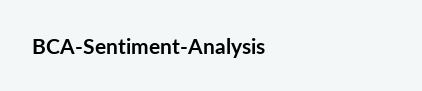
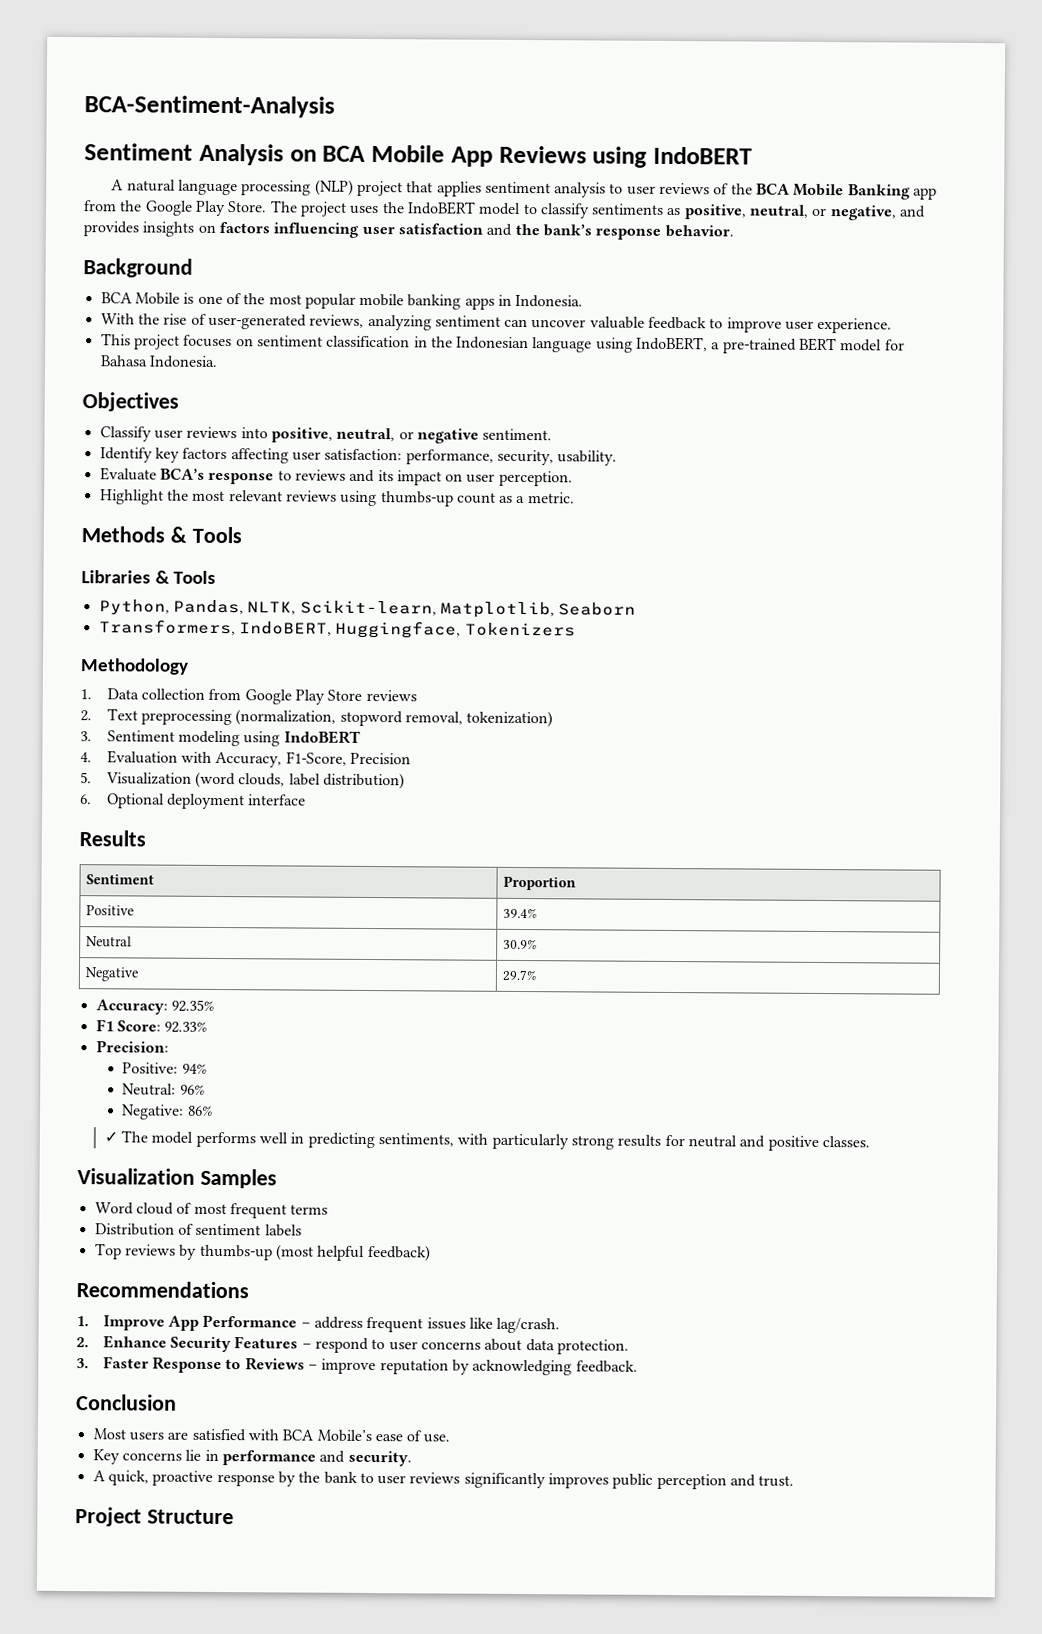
+ Sentiment Analysis on BCA Mobile App Reviews using IndoBERT
+ A natural language processing (NLP) project that applies sentiment analysis to user reviews of the BCA Mobile Banking app from the Google Play Store. The project uses the IndoBERT model to classify sentiments as positive, neutral, or negative, and provides insights on factors influencing user satisfaction and the bank’s response behavior.
+ Background
+ BCA Mobile is one of the most popular mobile banking apps in Indonesia.
+ With the rise of user-generated reviews, analyzing sentiment can uncover valuable feedback to improve user experience.
+ This project focuses on sentiment classification in the Indonesian language using IndoBERT, a pre-trained BERT model for Bahasa Indonesia.
+ Objectives
+ Classify user reviews into positive, neutral, or negative sentiment.
+ Identify key factors affecting user satisfaction: performance, security, usability.
+ Evaluate BCA’s response to reviews and its impact on user perception.
+ Highlight the most relevant reviews using thumbs-up count as a metric.
+ Methods & Tools
+ Libraries & Tools
+ Python, Pandas, NLTK, Scikit-learn, Matplotlib, Seaborn
+ Transformers, IndoBERT, Huggingface, Tokenizers
+ Methodology
+ 1. Data collection from Google Play Store reviews
+ 2. Text preprocessing (normalization, stopword removal, tokenization)
+ 3. Sentiment modeling using IndoBERT
+ 4. Evaluation with Accuracy, F1-Score, Precision
+ 5. Visualization (word clouds, label distribution)
+ 6. Optional deployment interface
+ Results
+ Sentiment | Proportion
+ Positive | 39.4%
+ Neutral | 30.9%
+ Negative | 29.7%
+ Accuracy: 92.35%
+ F1 Score: 92.33%
+ Precision:
+ Positive: 94%
+ Neutral: 96%
+ Negative: 86%
+ ✓ The model performs well in predicting sentiments, with particularly strong results for neutral and positive classes.
+ Visualization Samples
+ Word cloud of most frequent terms
+ Distribution of sentiment labels
+ Top reviews by thumbs-up (most helpful feedback)
+ Recommendations
+ 1. Improve App Performance – address frequent issues like lag/crash.
+ 2. Enhance Security Features – respond to user concerns about data protection.
+ 3. Faster Response to Reviews – improve reputation by acknowledging feedback.
+ Conclusion
+ Most users are satisfied with BCA Mobile’s ease of use.
+ Key concerns lie in performance and security.
+ A quick, proactive response by the bank to user reviews significantly improves public perception and trust.
+ Project Structure

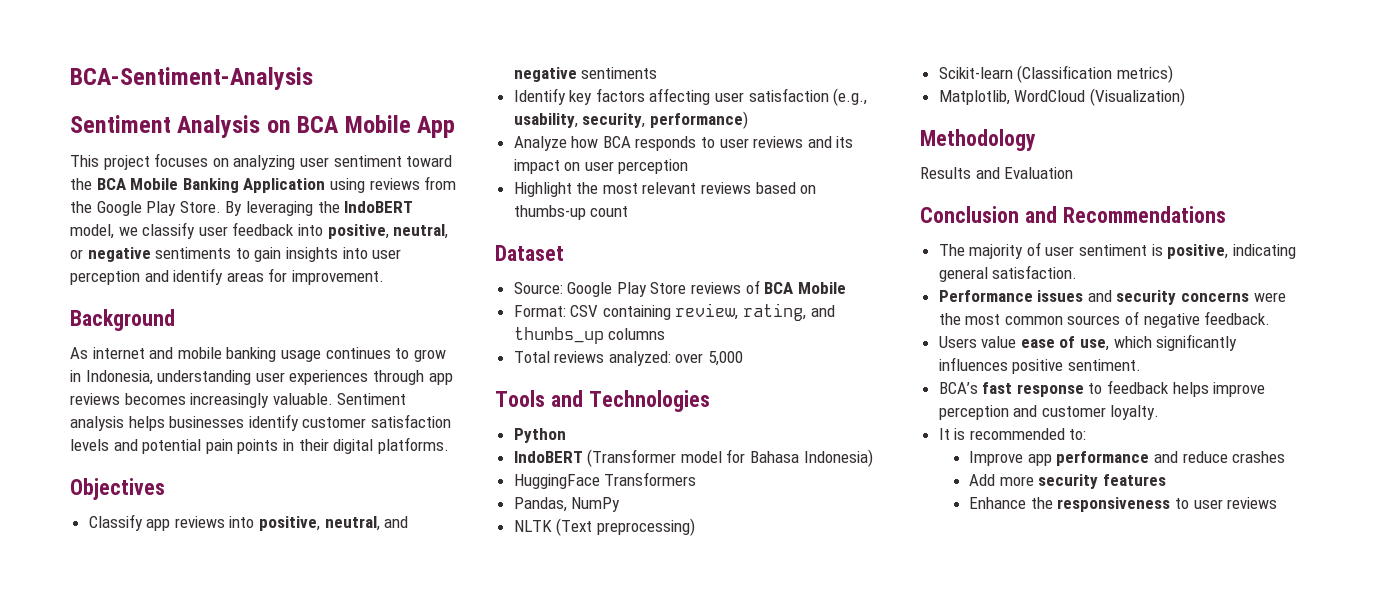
- Sentiment Analysis on BCA Mobile App Reviews using IndoBERT
- A natural language processing (NLP) project that applies sentiment analysis to user reviews of the BCA Mobile Banking app from the Google Play Store.
+ Sentiment Analysis on BCA Mobile App
+ This project focuses on analyzing user sentiment toward the BCA Mobile Banking Application using reviews from the Google Play Store.
- The project uses the IndoBERT model to classify sentiments as positive, neutral, or negative, and provides insights on factors influencing user satisfaction and the bank’s response behavior.
+ By leveraging the IndoBERT model, we classify user feedback into positive, neutral, or negative sentiments to gain insights into user perception and identify areas for improvement.
  Background
- BCA Mobile is one of the most popular mobile banking apps in Indonesia.
- With the rise of user-generated reviews, analyzing sentiment can uncover valuable feedback to improve user experience.
- This project focuses on sentiment classification in the Indonesian language using IndoBERT, a pre-trained BERT model for Bahasa Indonesia.
+ As internet and mobile banking usage continues to grow in Indonesia, understanding user experiences through app reviews becomes increasingly valuable. Sentiment analysis helps businesses identify customer satisfaction levels and potential pain points in their digital platforms.
  Objectives
- Classify user reviews into positive, neutral, or negative sentiment.
+ Classify app reviews into positive, neutral, and negative sentiments
- Identify key factors affecting user satisfaction: performance, security, usability.
- Evaluate BCA’s response to reviews and its impact on user perception.
+ Identify key factors affecting user satisfaction (e.g., usability, security, performance)
+ Analyze how BCA responds to user reviews and its impact on user perception
- Highlight the most relevant reviews using thumbs-up count as a metric.
- Methods & Tools
- Libraries & Tools
- Python, Pandas, NLTK, Scikit-learn, Matplotlib, Seaborn
- Transformers, IndoBERT, Huggingface, Tokenizers
+ Highlight the most relevant reviews based on thumbs-up count
+ Dataset
+ Source: Google Play Store reviews of BCA Mobile
+ Format: CSV containing review, rating, and thumbs_up columns
+ Total reviews analyzed: over 5,000
+ Tools and Technologies
+ Python
+ IndoBERT (Transformer model for Bahasa Indonesia)
+ HuggingFace Transformers
+ Pandas, NumPy
+ NLTK (Text preprocessing)
+ Scikit-learn (Classification metrics)
+ Matplotlib, WordCloud (Visualization)
  Methodology
- 1. Data collection from Google Play Store reviews
- 2. Text preprocessing (normalization, stopword removal, tokenization)
- 3. Sentiment modeling using IndoBERT
- 4. Evaluation with Accuracy, F1-Score, Precision
- 5. Visualization (word clouds, label distribution)
- 6. Optional deployment interface
- Results
- Sentiment | Proportion
- Positive | 39.4%
- Neutral | 30.9%
- Negative | 29.7%
- Accuracy: 92.35%
- F1 Score: 92.33%
- Precision:
- Positive: 94%
- Neutral: 96%
- Negative: 86%
- ✓ The model performs well in predicting sentiments, with particularly strong results for neutral and positive classes.
- Visualization Samples
- Word cloud of most frequent terms
- Distribution of sentiment labels
- Top reviews by thumbs-up (most helpful feedback)
- Recommendations
- 1. Improve App Performance – address frequent issues like lag/crash.
- 2. Enhance Security Features – respond to user concerns about data protection.
- 3. Faster Response to Reviews – improve reputation by acknowledging feedback.
- Conclusion
- Most users are satisfied with BCA Mobile’s ease of use.
- Key concerns lie in performance and security.
- A quick, proactive response by the bank to user reviews significantly improves public perception and trust.
- Project Structure
+ Results and Evaluation
+ Conclusion and Recommendations
+ The majority of user sentiment is positive, indicating general satisfaction.
+ Performance issues and security concerns were the most common sources of negative feedback.
+ Users value ease of use, which significantly influences positive sentiment.
+ BCA’s fast response to feedback helps improve perception and customer loyalty.
+ It is recommended to:
+ Improve app performance and reduce crashes
+ Add more security features
+ Enhance the responsiveness to user reviews

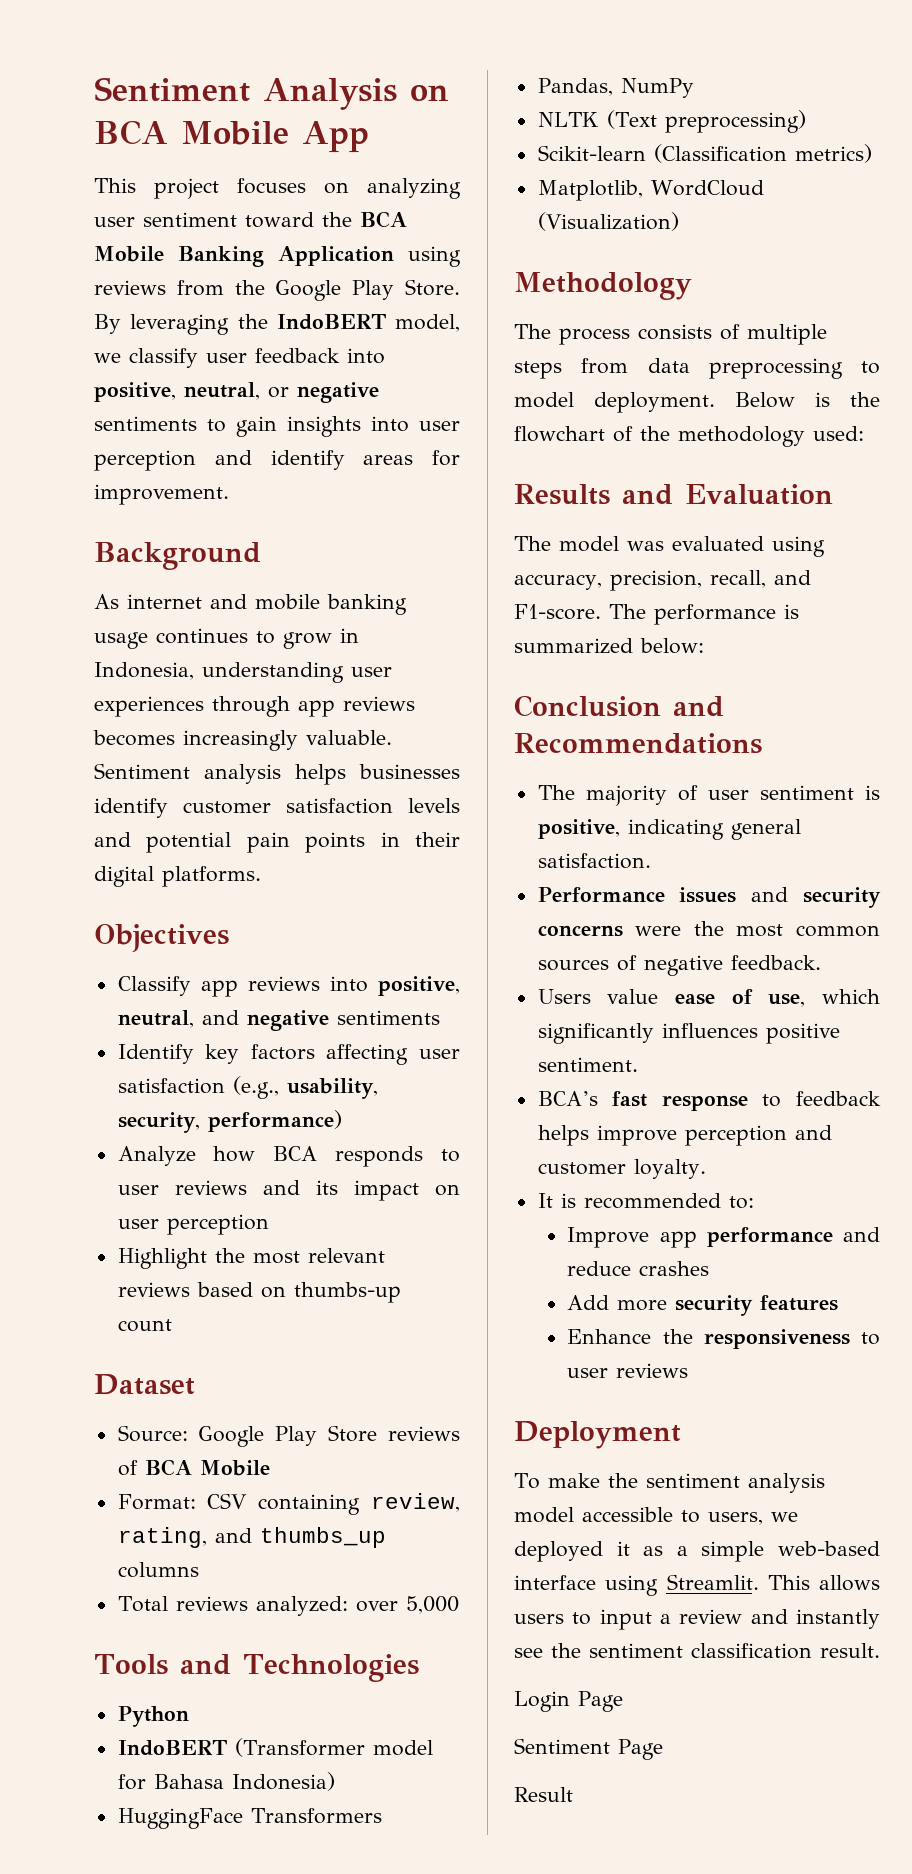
- BCA-Sentiment-Analysis
+ The process consists of multiple steps from data preprocessing to model deployment. Below is the flowchart of the methodology used:
  Results and Evaluation
+ The model was evaluated using accuracy, precision, recall, and F1-score. The performance is summarized below:
+ Deployment
+ To make the sentiment analysis model accessible to users, we deployed it as a simple web-based interface using Streamlit. This allows users to input a review and instantly see the sentiment classification result.
+ Login Page
+ Sentiment Page
+ Result

